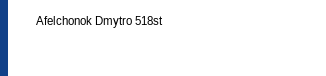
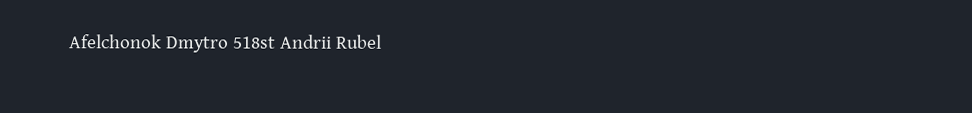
- Afelchonok Dmytro 518st
+ Afelchonok Dmytro 518st Andrii Rubel

